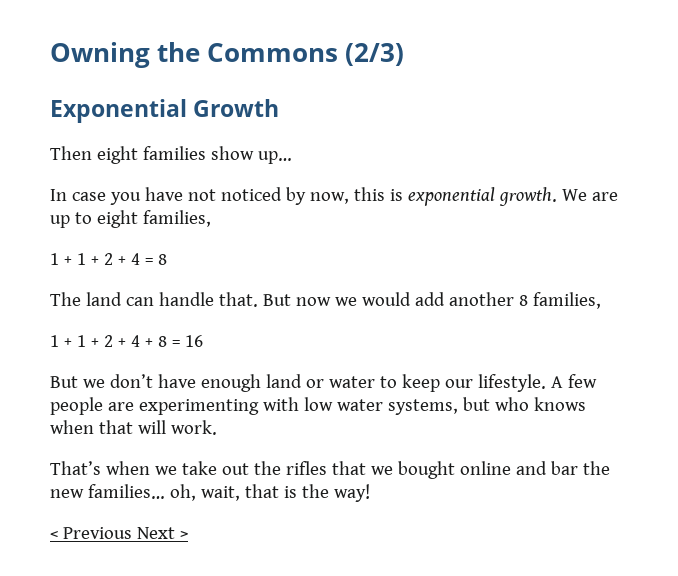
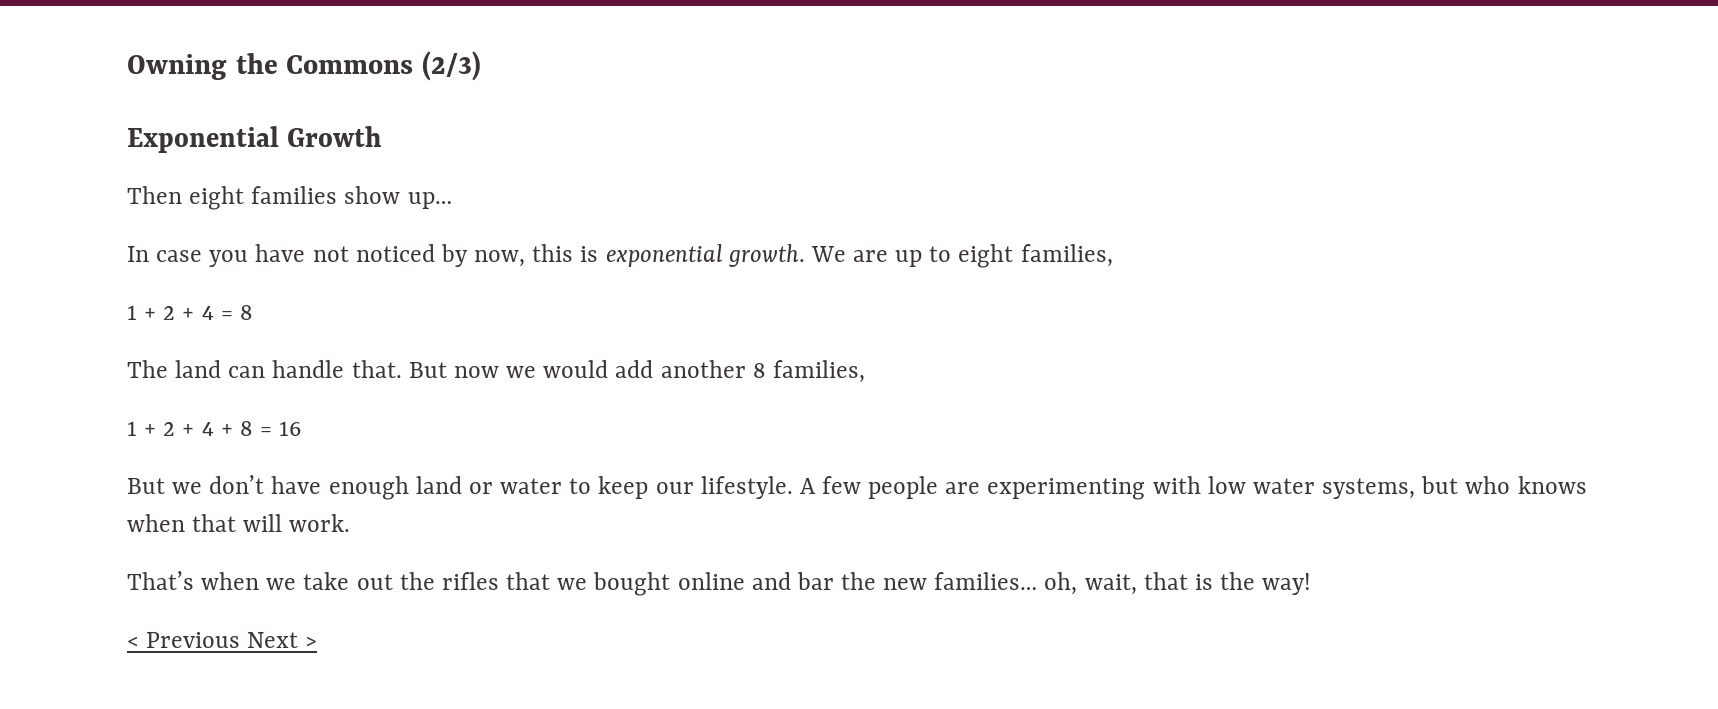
- 1 + 1 + 2 + 4 = 8
+ 1 + 2 + 4 = 8
- 1 + 1 + 2 + 4 + 8 = 16
+ 1 + 2 + 4 + 8 = 16

